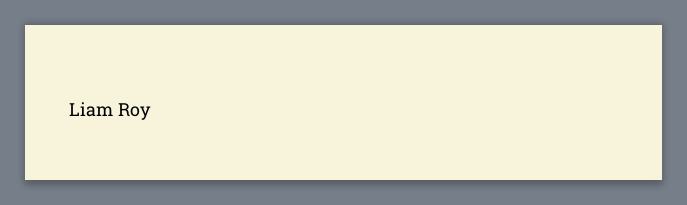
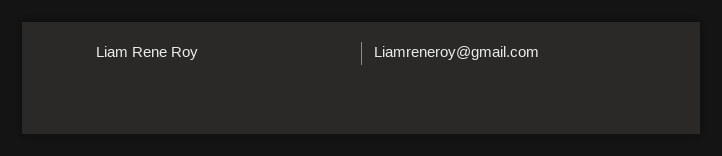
- Liam Roy
+ Liam Rene Roy Liamreneroy@gmail.com

